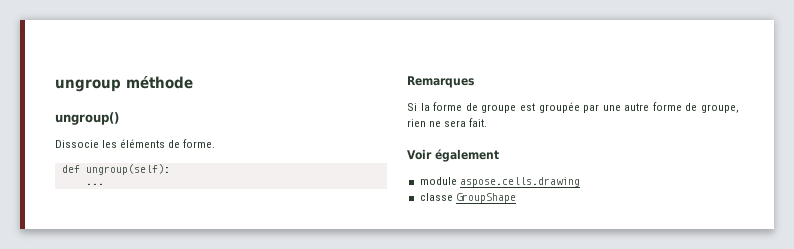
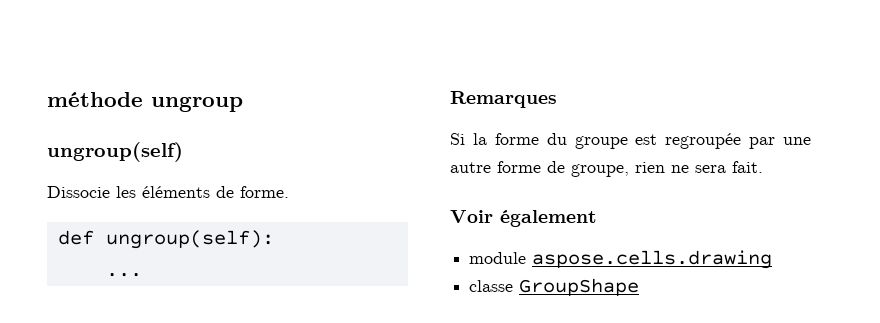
- ungroup méthode
- ungroup()
+ méthode ungroup
+ ungroup(self)
- Si la forme de groupe est groupée par une autre forme de groupe, rien ne sera fait.
+ Si la forme du groupe est regroupée par une autre forme de groupe, rien ne sera fait.

